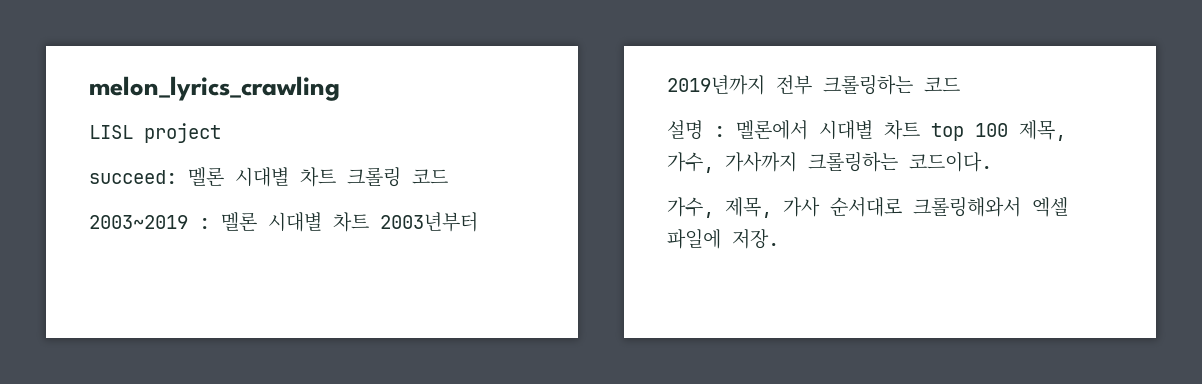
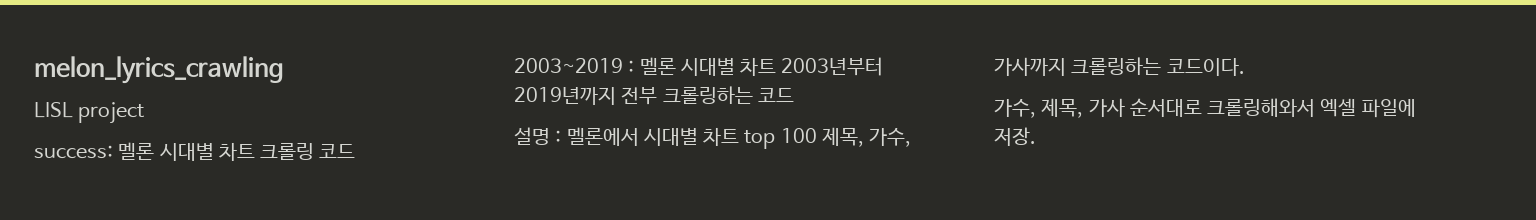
- succeed: 멜론 시대별 차트 크롤링 코드
+ success: 멜론 시대별 차트 크롤링 코드

